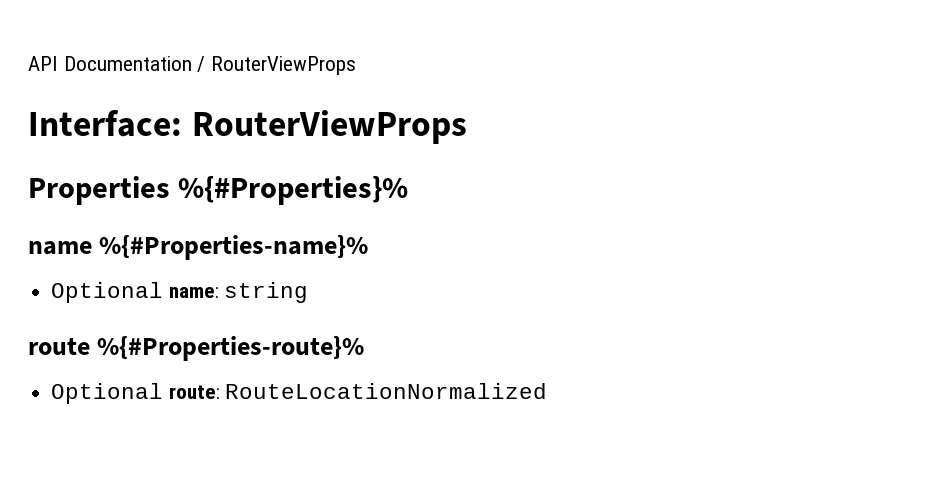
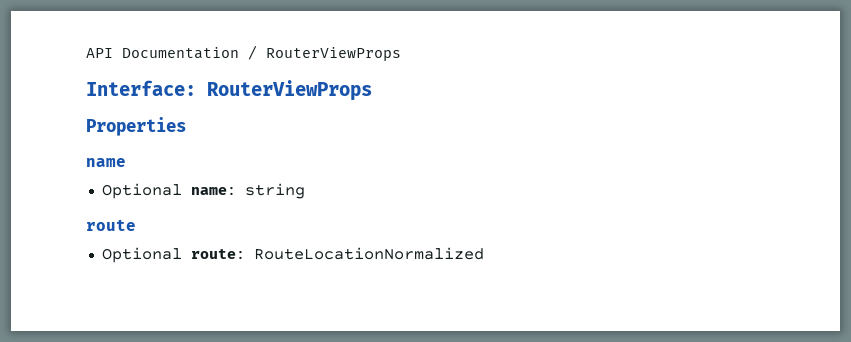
- Properties %{#Properties}%
+ Properties
- name %{#Properties-name}%
+ name
- route %{#Properties-route}%
+ route

